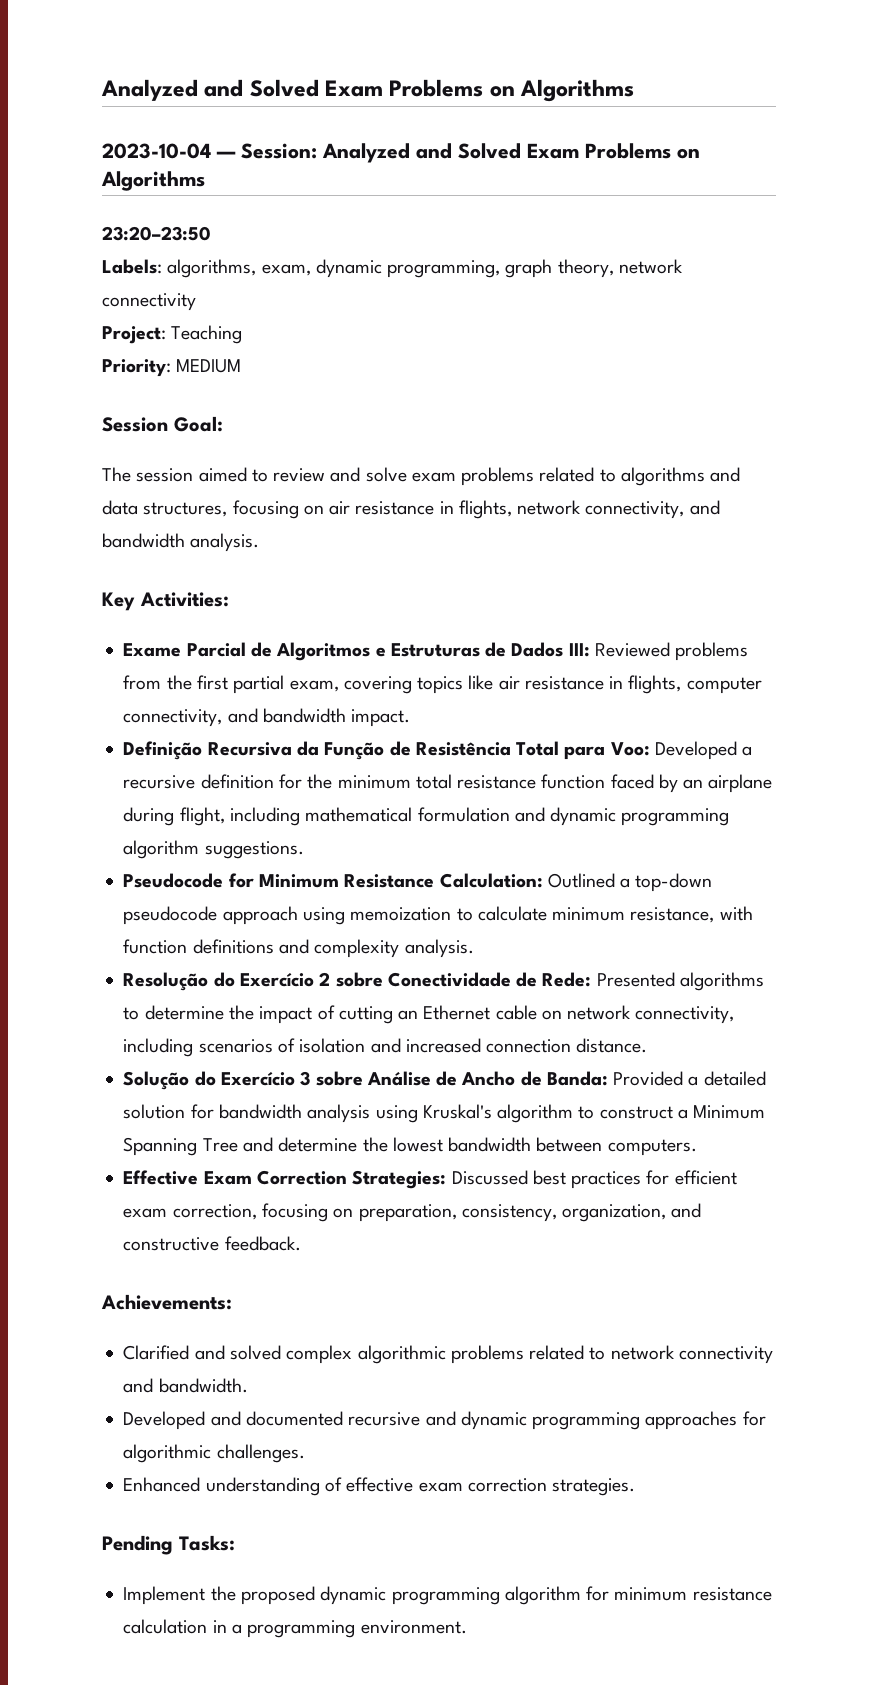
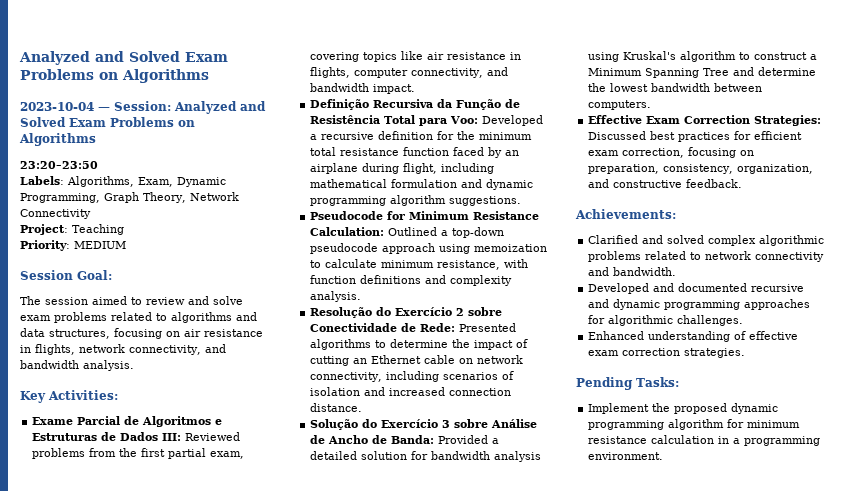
- Labels: algorithms, exam, dynamic programming, graph theory, network connectivity
+ Labels: Algorithms, Exam, Dynamic Programming, Graph Theory, Network Connectivity

